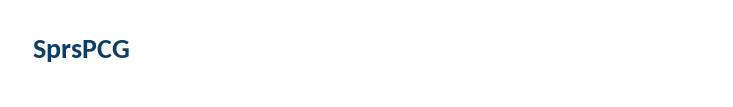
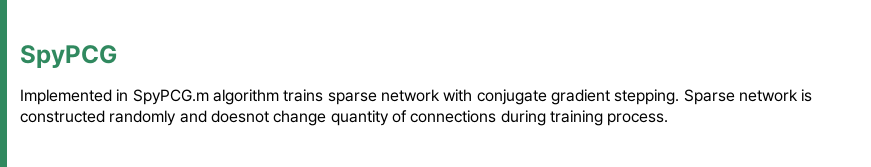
- SprsPCG
+ SpyPCG
+ Implemented in SpyPCG.m algorithm trains sparse network with conjugate gradient stepping. Sparse network is constructed randomly and doesnot change quantity of connections during training process.

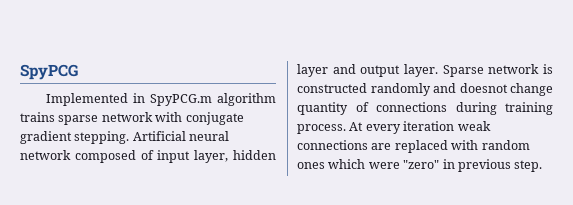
+ Artificial neural network composed of input layer, hidden layer and output layer.
+ At every iteration weak connections are replaced with random ones which were "zero" in previous step.

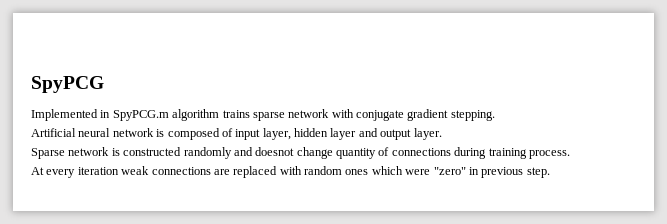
- Implemented in SpyPCG.m algorithm trains sparse network with conjugate gradient stepping. Artificial neural network composed of input layer, hidden layer and output layer. Sparse network is constructed randomly and doesnot change quantity of connections during training process. At every iteration weak connections are replaced with random ones which were "zero" in previous step.
+ Implemented in SpyPCG.m algorithm trains sparse network with conjugate gradient stepping.
+ Artificial neural network is composed of input layer, hidden layer and output layer.
+ Sparse network is constructed randomly and doesnot change quantity of connections during training process.
+ At every iteration weak connections are replaced with random ones which were "zero" in previous step.

